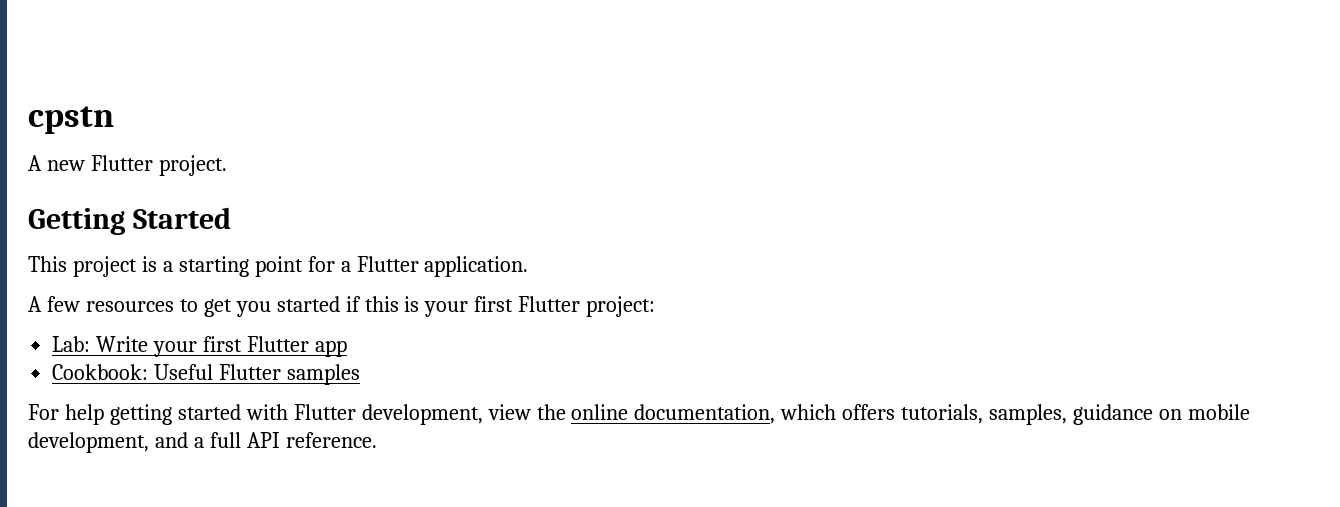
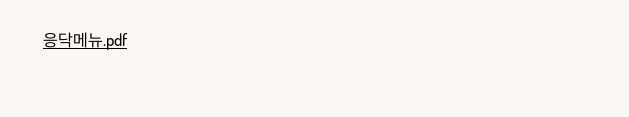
- cpstn
- A new Flutter project.
- Getting Started
- This project is a starting point for a Flutter application.
- A few resources to get you started if this is your first Flutter project:
- Lab: Write your first Flutter app
- Cookbook: Useful Flutter samples
- For help getting started with Flutter development, view the online documentation, which offers tutorials, samples, guidance on mobile development, and a full API reference.
+ 응닥메뉴.pdf

